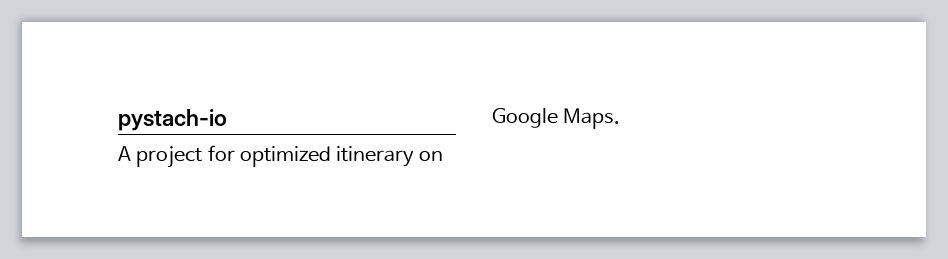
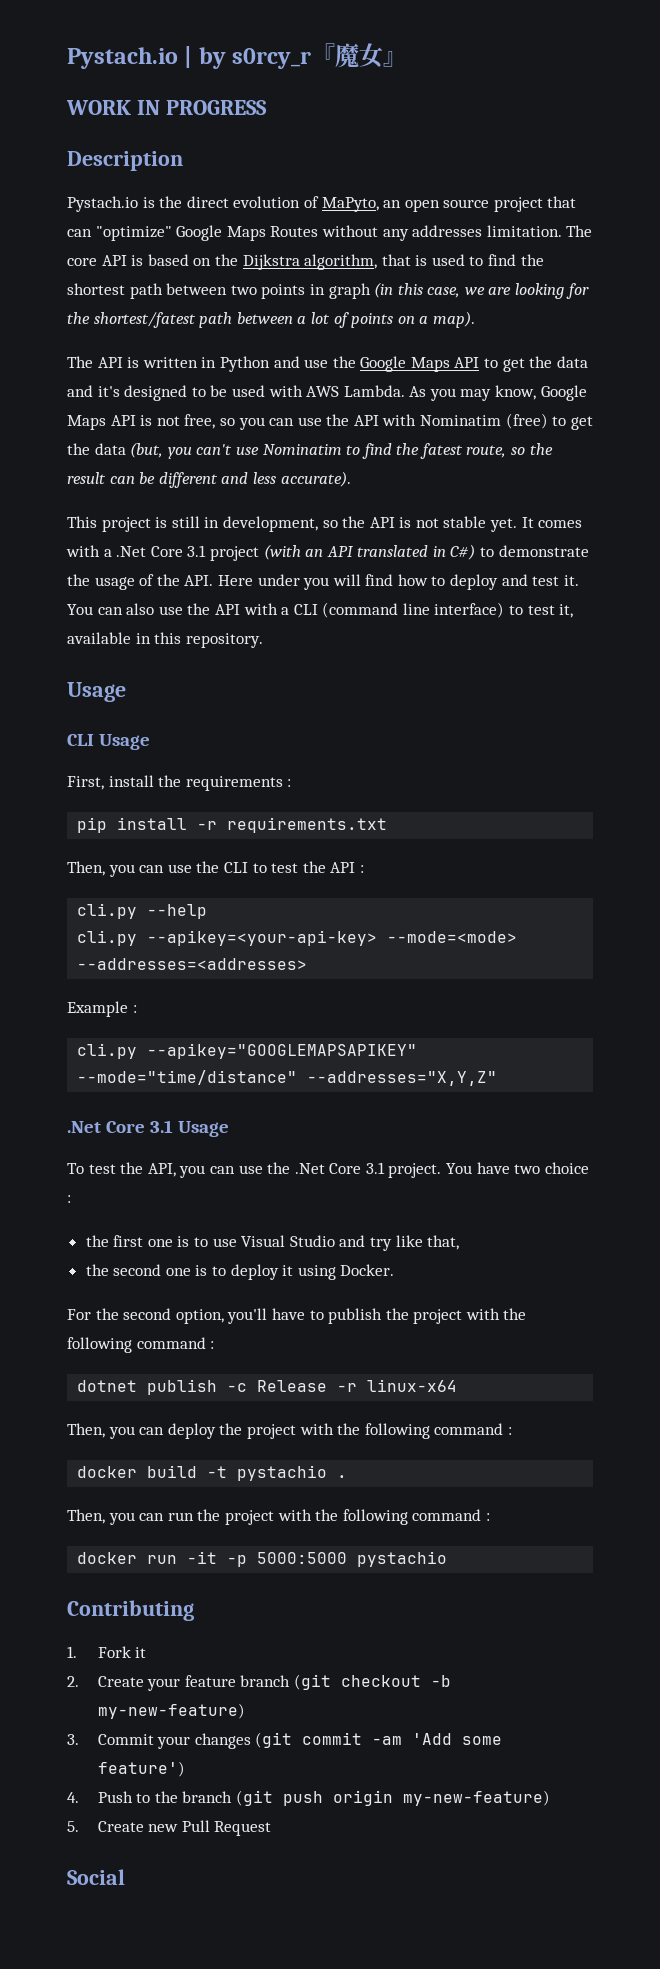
- pystach-io
- A project for optimized itinerary on Google Maps.
+ Pystach.io | by s0rcy_r『魔女』
+ WORK IN PROGRESS
+ Description
+ Pystach.io is the direct evolution of MaPyto, an open source project that can "optimize" Google Maps Routes without any addresses limitation. The core API is based on the Dijkstra algorithm, that is used to find the shortest path between two points in graph (in this case, we are looking for the shortest/fatest path between a lot of points on a map).
+ The API is written in Python and use the Google Maps API to get the data and it's designed to be used with AWS Lambda. As you may know, Google Maps API is not free, so you can use the API with Nominatim (free) to get the data (but, you can't use Nominatim to find the fatest route, so the result can be different and less accurate).
+ This project is still in development, so the API is not stable yet. It comes with a .Net Core 3.1 project (with an API translated in C#) to demonstrate the usage of the API. Here under you will find how to deploy and test it. You can also use the API with a CLI (command line interface) to test it, available in this repository.
+ Usage
+ CLI Usage
+ First, install the requirements :
+ pip install -r requirements.txt
+ Then, you can use the CLI to test the API :
+ cli.py --help
+ cli.py --apikey=<your-api-key> --mode=<mode> --addresses=<addresses>
+ Example :
+ cli.py --apikey="GOOGLEMAPSAPIKEY" --mode="time/distance" --addresses="X,Y,Z"
+ .Net Core 3.1 Usage
+ To test the API, you can use the .Net Core 3.1 project. You have two choice :
+ the first one is to use Visual Studio and try like that,
+ the second one is to deploy it using Docker.
+ For the second option, you'll have to publish the project with the following command :
+ dotnet publish -c Release -r linux-x64
+ Then, you can deploy the project with the following command :
+ docker build -t pystachio .
+ Then, you can run the project with the following command :
+ docker run -it -p 5000:5000 pystachio
+ Contributing
+ 1. Fork it
+ 2. Create your feature branch (git checkout -b my-new-feature)
+ 3. Commit your changes (git commit -am 'Add some feature')
+ 4. Push to the branch (git push origin my-new-feature)
+ 5. Create new Pull Request
+ Social

